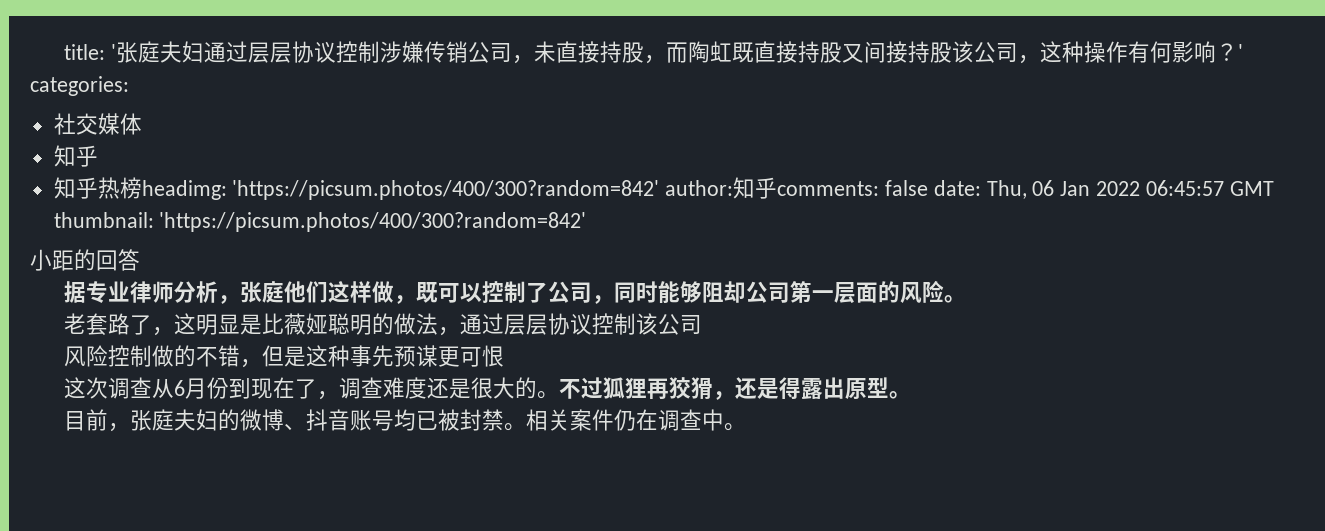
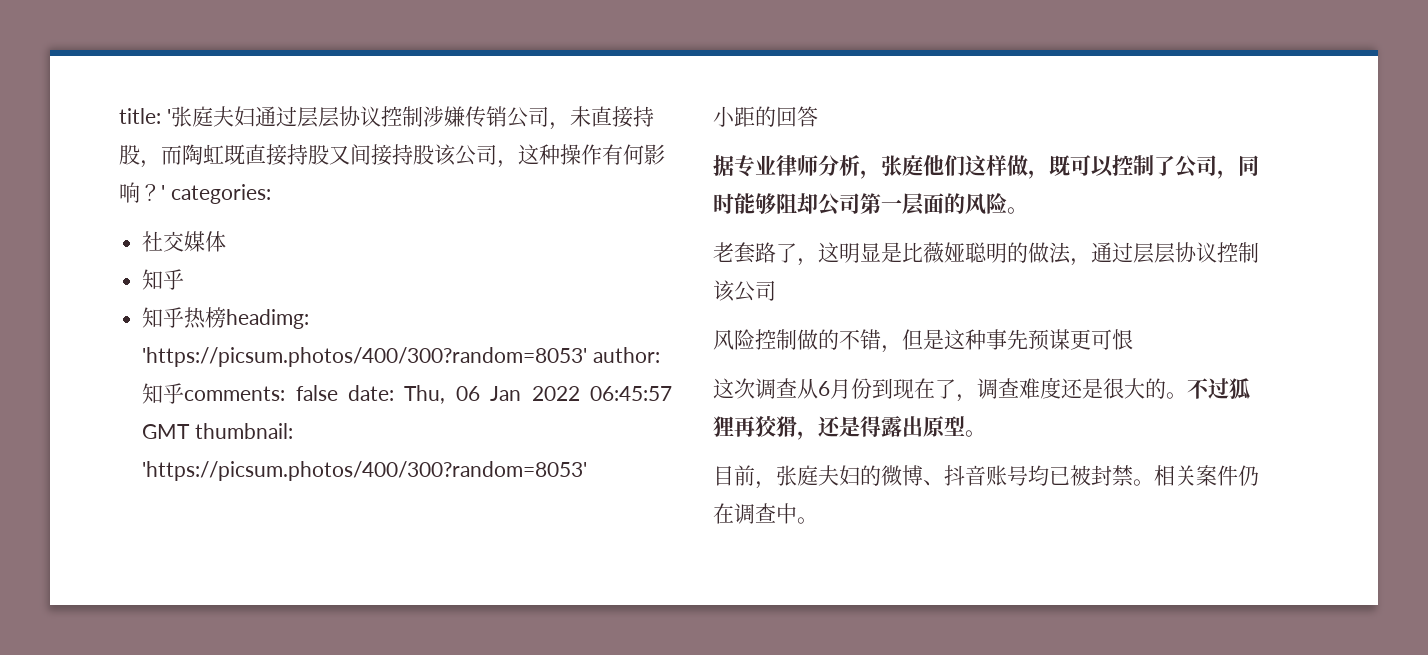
- 知乎热榜headimg: 'https://picsum.photos/400/300?random=842' author:知乎comments: false date: Thu, 06 Jan 2022 06:45:57 GMT thumbnail: 'https://picsum.photos/400/300?random=842'
+ 知乎热榜headimg: 'https://picsum.photos/400/300?random=8053' author:知乎comments: false date: Thu, 06 Jan 2022 06:45:57 GMT thumbnail: 'https://picsum.photos/400/300?random=8053'

